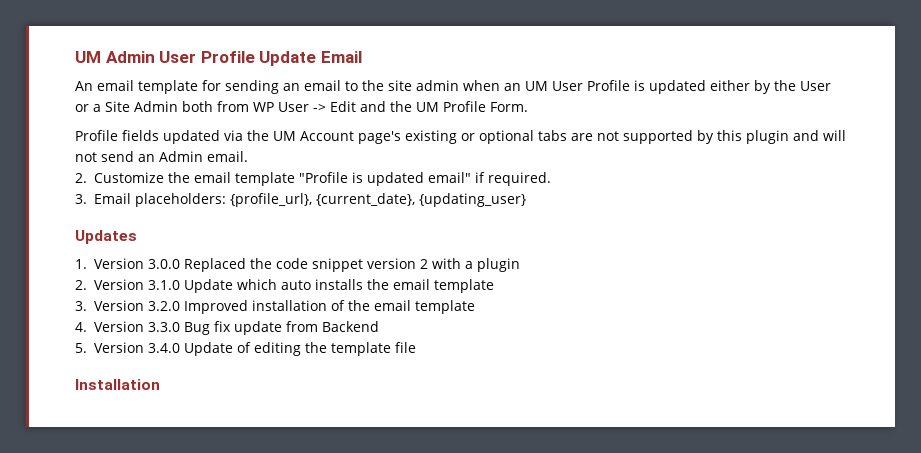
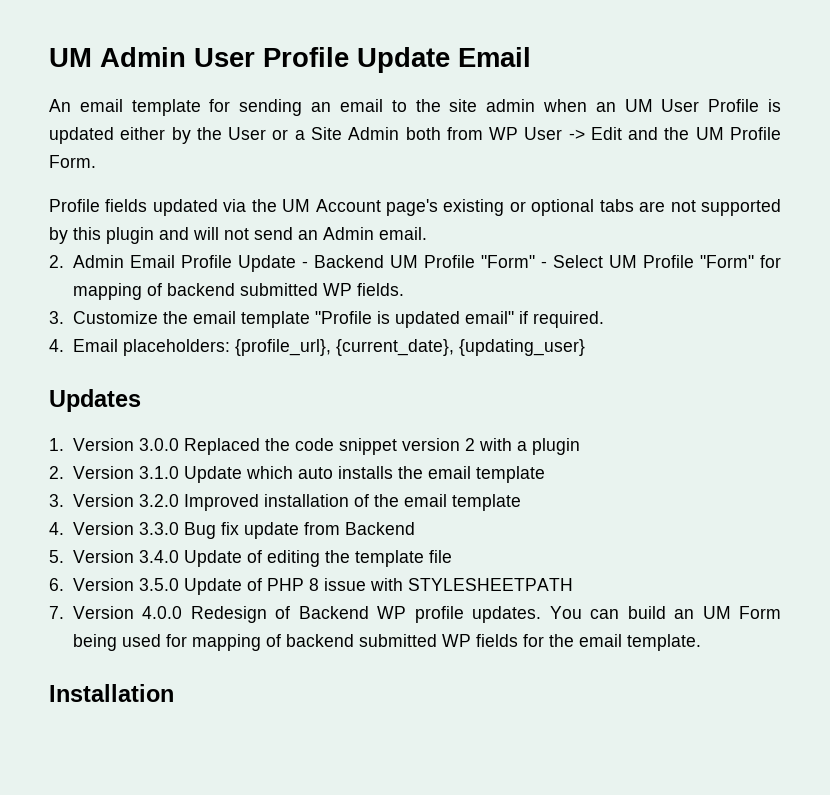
- 2. Customize the email template "Profile is updated email" if required.
+ 2. Admin Email Profile Update - Backend UM Profile "Form" - Select UM Profile "Form" for mapping of backend submitted WP fields.
+ 3. Customize the email template "Profile is updated email" if required.
- 3. Email placeholders: {profile_url}, {current_date}, {updating_user}
+ 4. Email placeholders: {profile_url}, {current_date}, {updating_user}
+ 6. Version 3.5.0 Update of PHP 8 issue with STYLESHEETPATH
+ 7. Version 4.0.0 Redesign of Backend WP profile updates. You can build an UM Form being used for mapping of backend submitted WP fields for the email template.

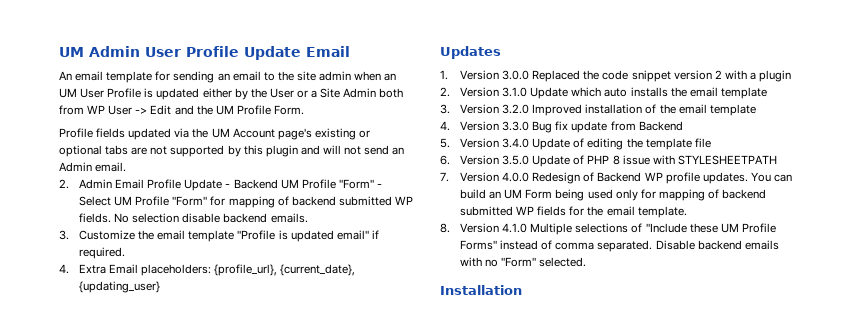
+ No selection disable backend emails.
- 4. Email placeholders: {profile_url}, {current_date}, {updating_user}
+ 4. Extra Email placeholders: {profile_url}, {current_date}, {updating_user}
- You can build an UM Form being used for mapping of backend submitted WP fields for the email template.
+ You can build an UM Form being used only for mapping of backend submitted WP fields for the email template.
+ 8. Version 4.1.0 Multiple selections of "Include these UM Profile Forms" instead of comma separated. Disable backend emails with no "Form" selected.

